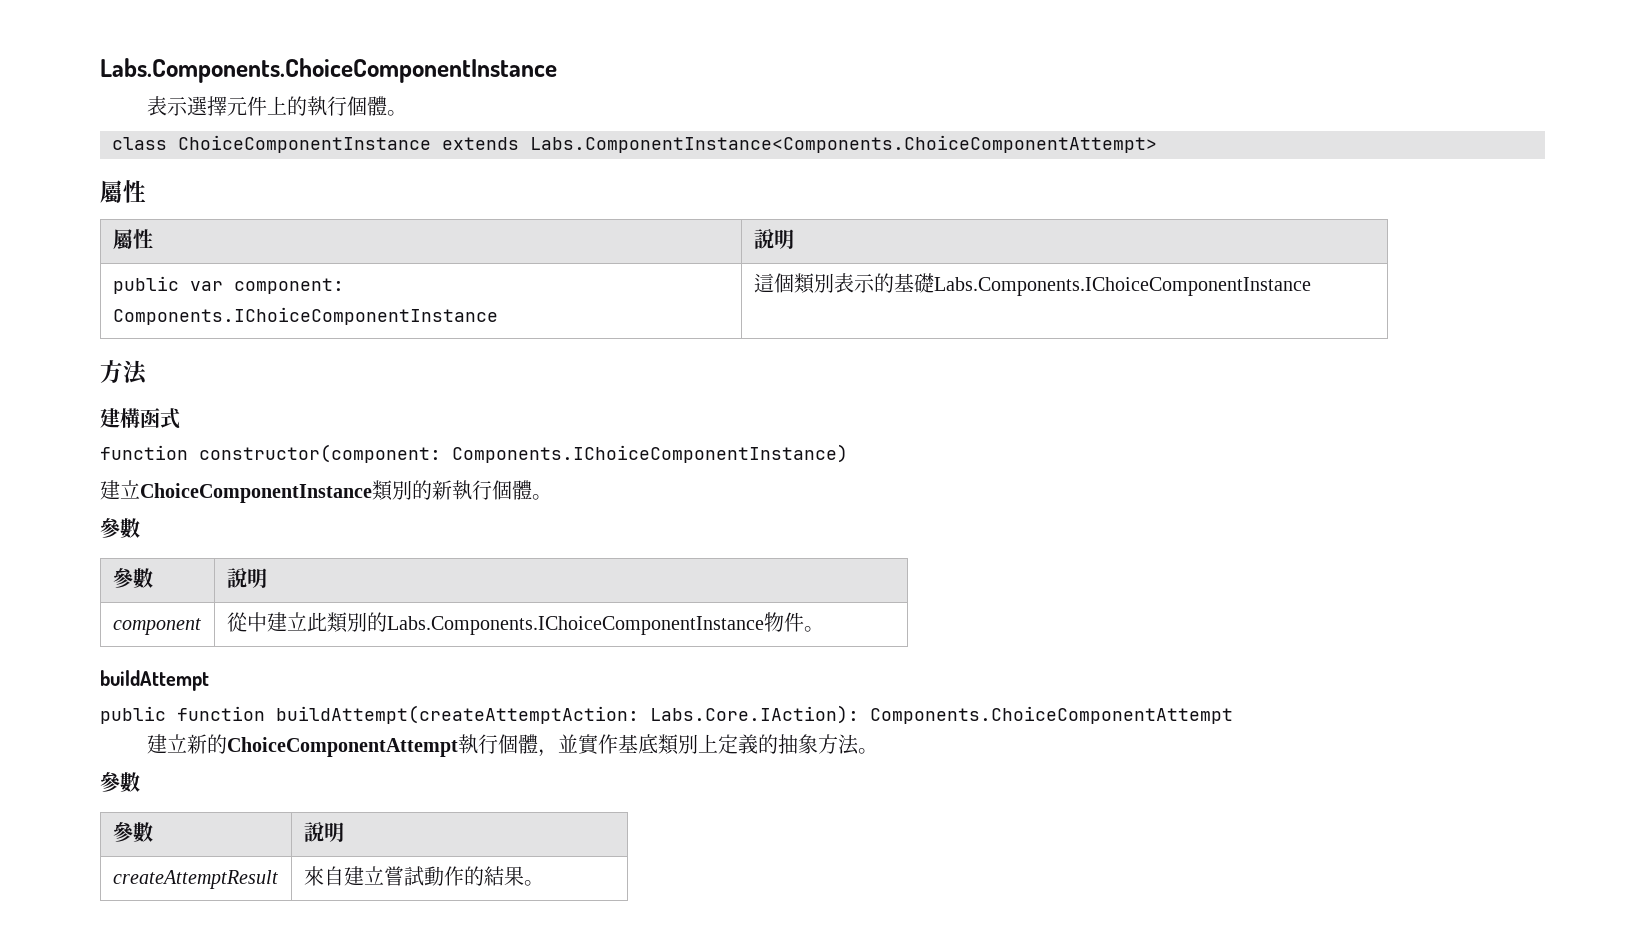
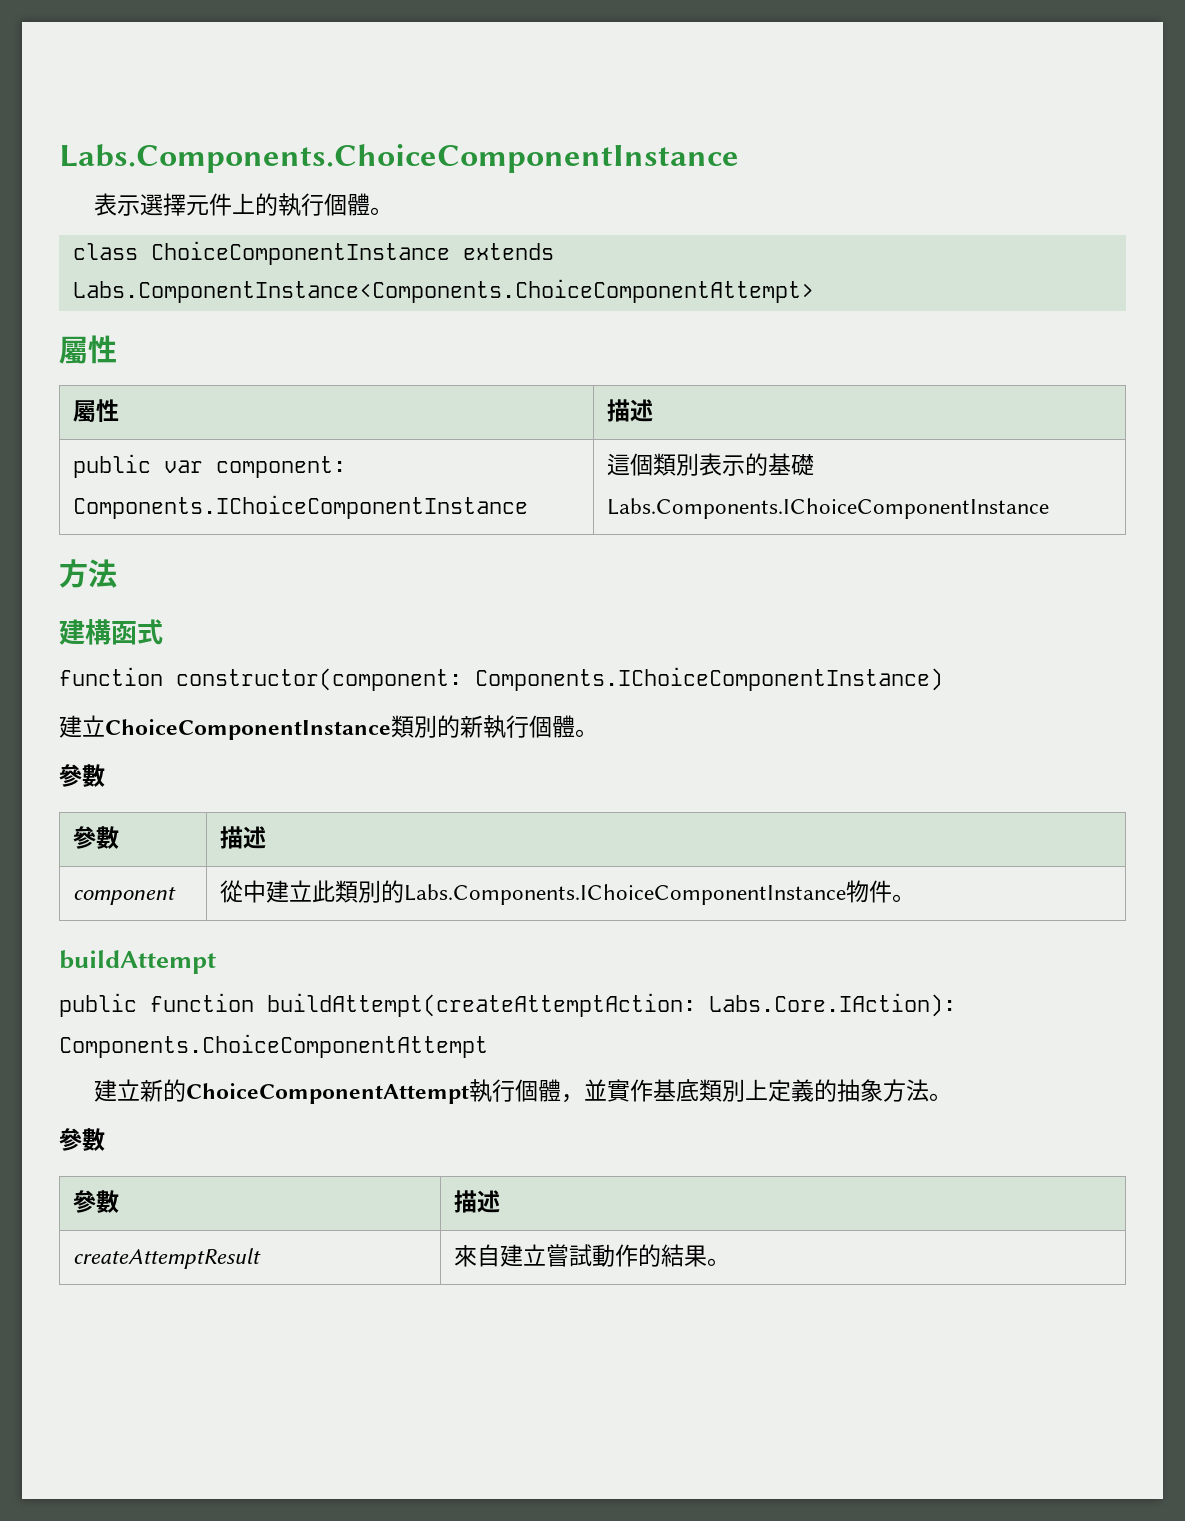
- 屬性 | 說明
+ 屬性 | 描述
  建立ChoiceComponentInstance類別的新執行個體。
  參數
- 參數 | 說明
+ 參數 | 描述
  建立新的ChoiceComponentAttempt執行個體，並實作基底類別上定義的抽象方法。
  參數
- 參數 | 說明
+ 參數 | 描述

